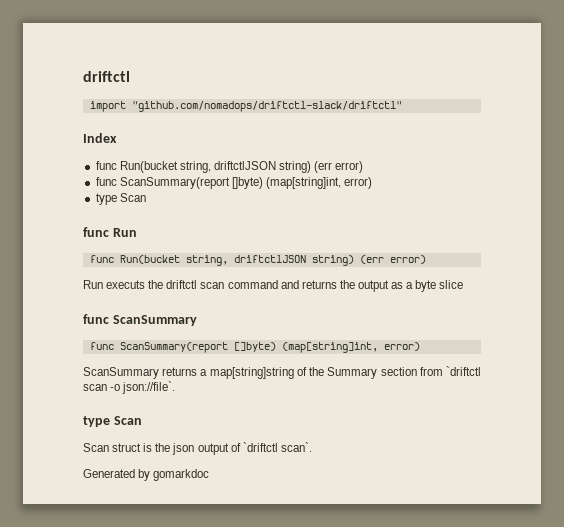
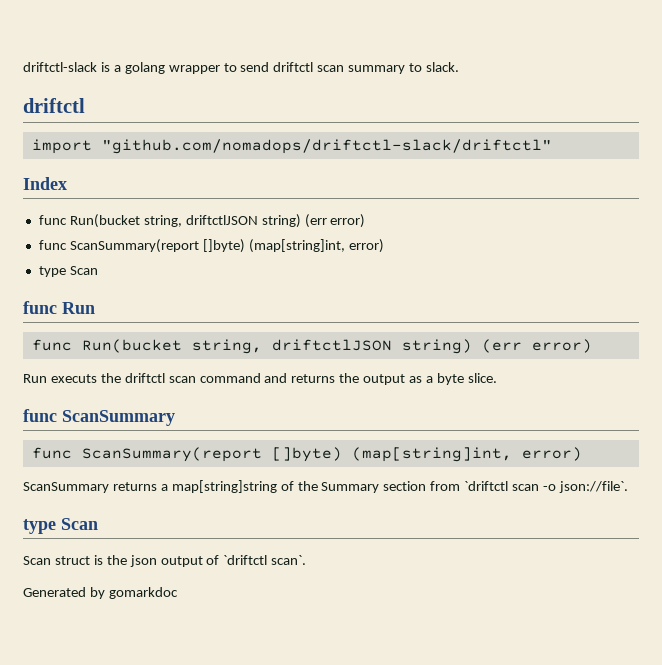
+ driftctl-slack is a golang wrapper to send driftctl scan summary to slack.
- Run executs the driftctl scan command and returns the output as a byte slice
+ Run executs the driftctl scan command and returns the output as a byte slice.

